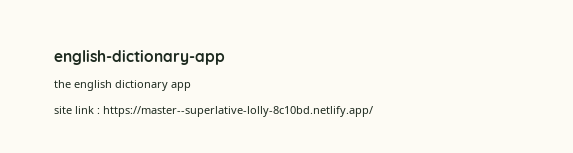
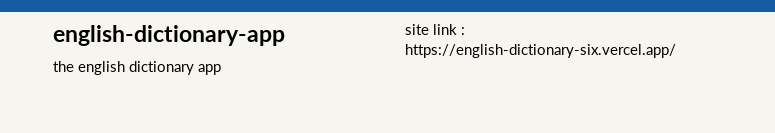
- site link : https://master--superlative-lolly-8c10bd.netlify.app/
+ site link : https://english-dictionary-six.vercel.app/

